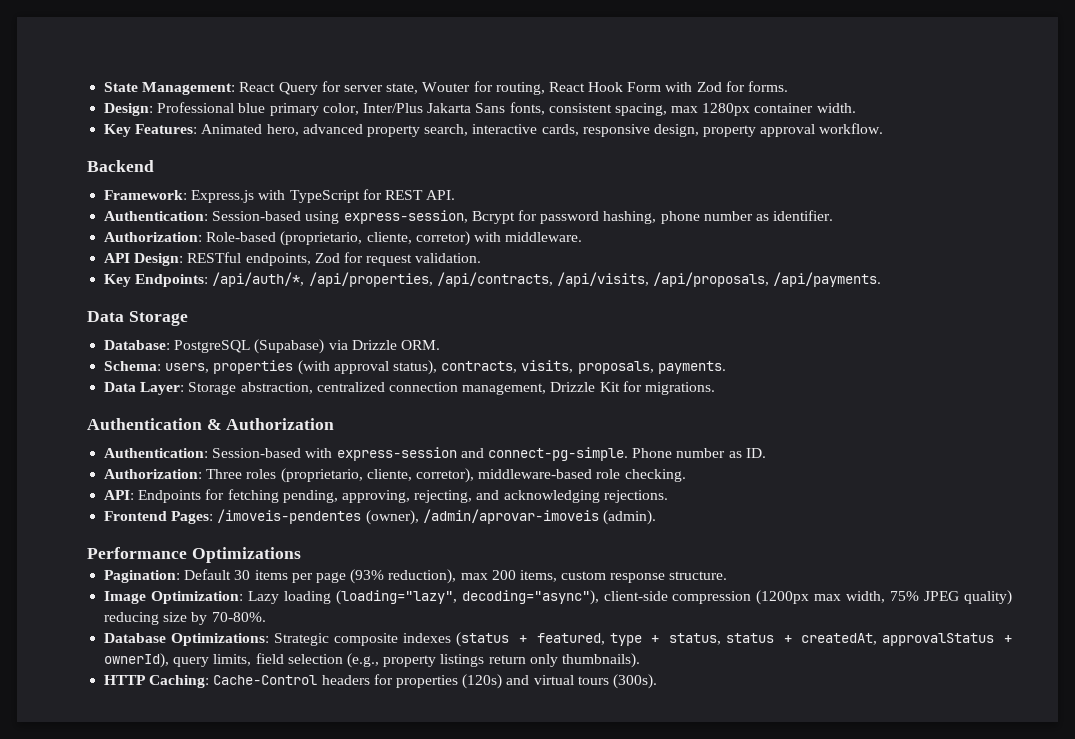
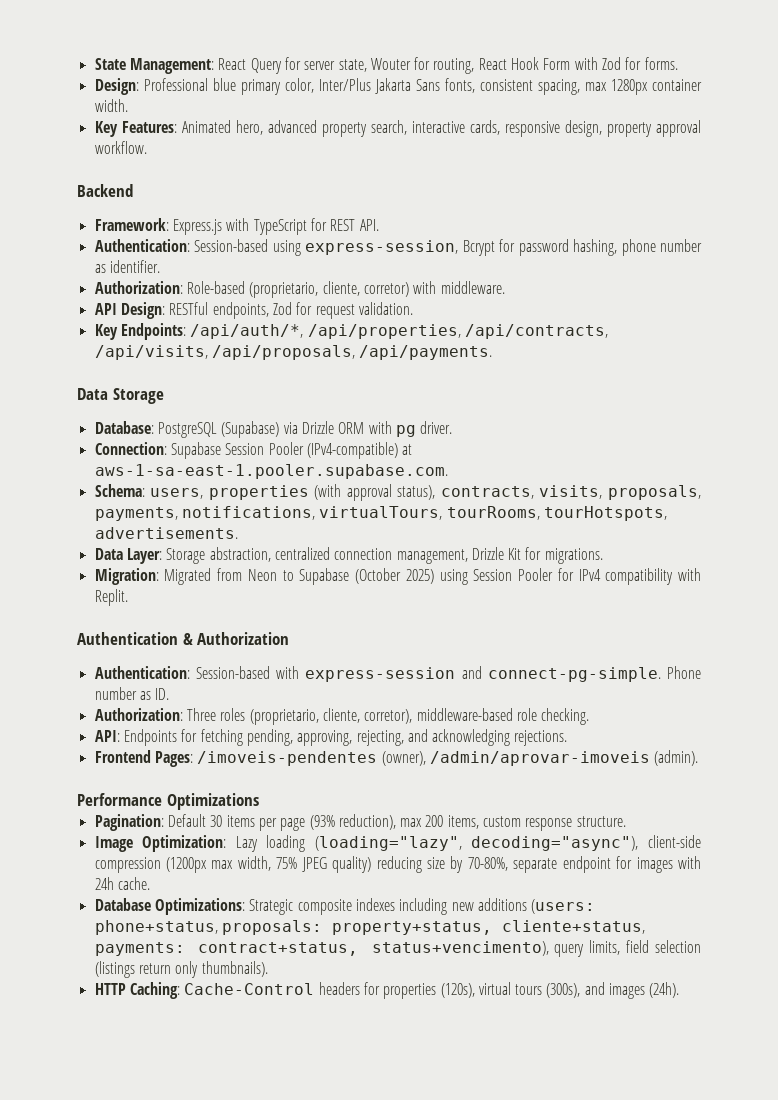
- Database: PostgreSQL (Supabase) via Drizzle ORM.
+ Database: PostgreSQL (Supabase) via Drizzle ORM with pg driver.
+ Connection: Supabase Session Pooler (IPv4-compatible) at aws-1-sa-east-1.pooler.supabase.com.
- Schema: users, properties (with approval status), contracts, visits, proposals, payments.
+ Schema: users, properties (with approval status), contracts, visits, proposals, payments, notifications, virtualTours, tourRooms, tourHotspots, advertisements.
+ Migration: Migrated from Neon to Supabase (October 2025) using Session Pooler for IPv4 compatibility with Replit.
- Image Optimization: Lazy loading (loading="lazy", decoding="async"), client-side compression (1200px max width, 75% JPEG quality) reducing size by 70-80%.
+ Image Optimization: Lazy loading (loading="lazy", decoding="async"), client-side compression (1200px max width, 75% JPEG quality) reducing size by 70-80%, separate endpoint for images with 24h cache.
- Database Optimizations: Strategic composite indexes (status + featured, type + status, status + createdAt, approvalStatus + ownerId), query limits, field selection (e.g., property listings return only thumbnails).
+ Database Optimizations: Strategic composite indexes including new additions (users: phone+status, proposals: property+status, cliente+status, payments: contract+status, status+vencimento), query limits, field selection (listings return only thumbnails).
- HTTP Caching: Cache-Control headers for properties (120s) and virtual tours (300s).
+ HTTP Caching: Cache-Control headers for properties (120s), virtual tours (300s), and images (24h).

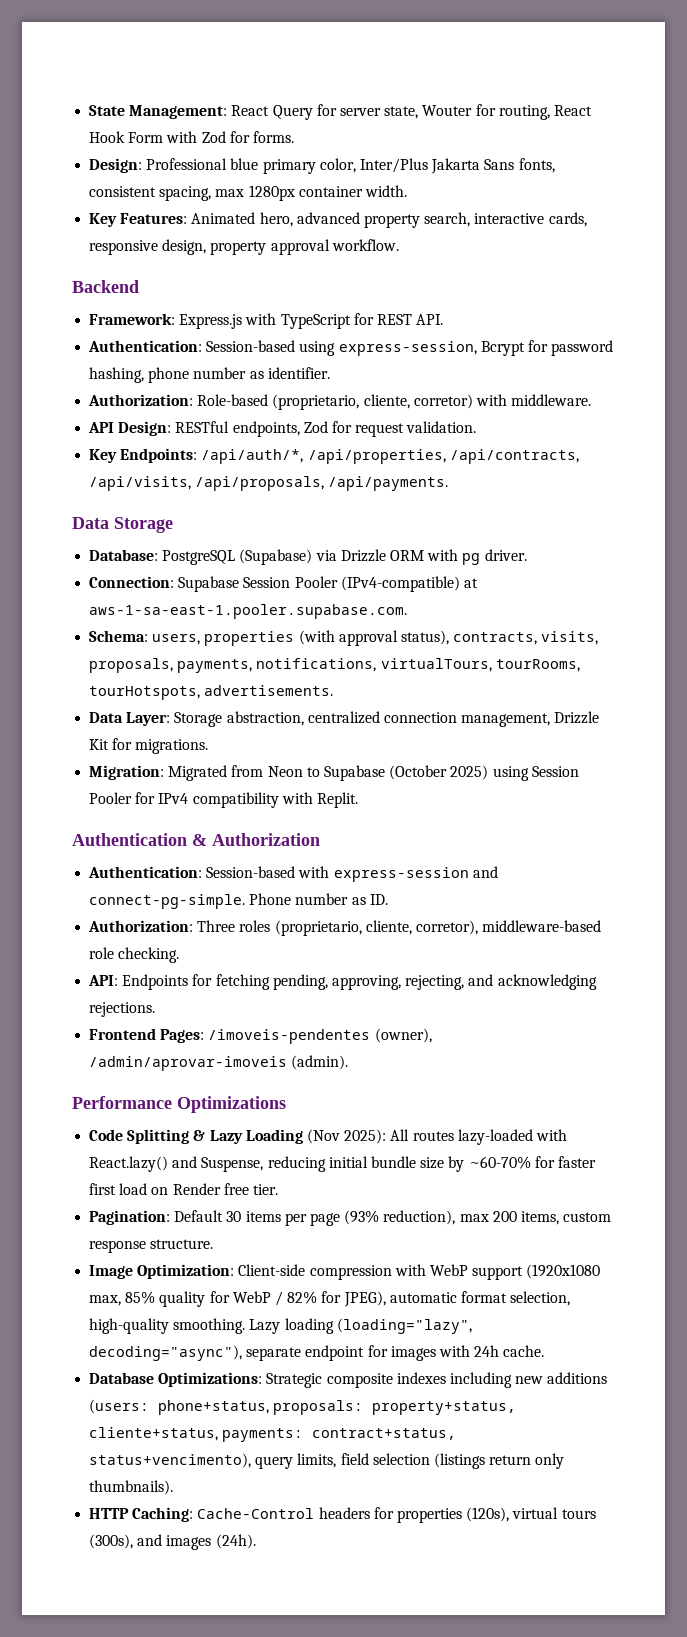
+ Code Splitting & Lazy Loading (Nov 2025): All routes lazy-loaded with React.lazy() and Suspense, reducing initial bundle size by ~60-70% for faster first load on Render free tier.
- Image Optimization: Lazy loading (loading="lazy", decoding="async"), client-side compression (1200px max width, 75% JPEG quality) reducing size by 70-80%, separate endpoint for images with 24h cache.
+ Image Optimization: Client-side compression with WebP support (1920x1080 max, 85% quality for WebP / 82% for JPEG), automatic format selection, high-quality smoothing. Lazy loading (loading="lazy", decoding="async"), separate endpoint for images with 24h cache.

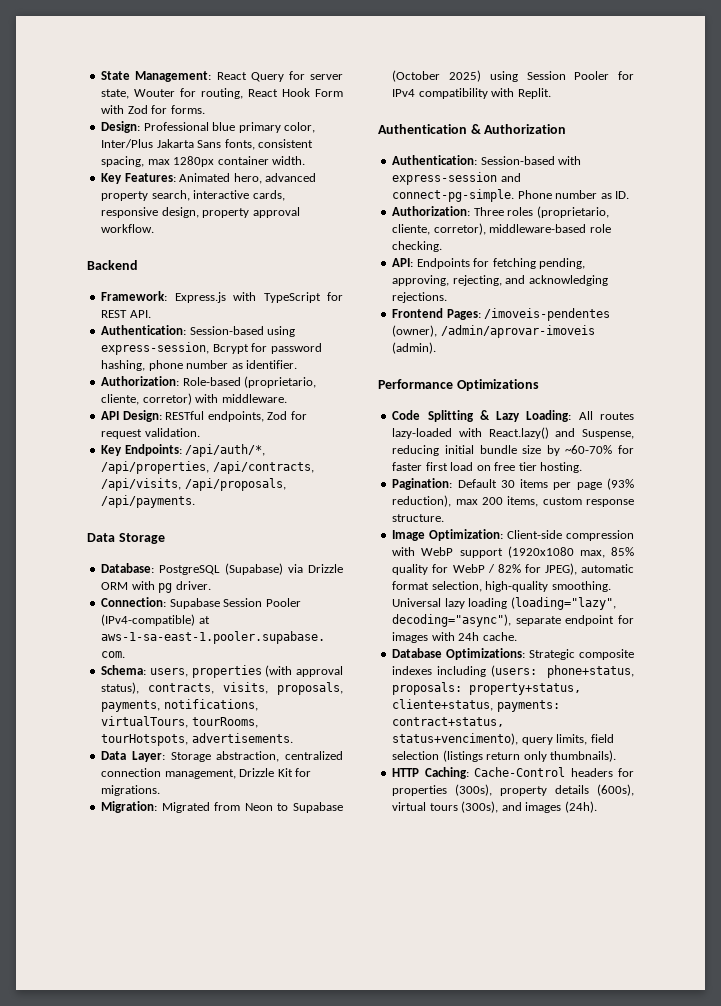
- Code Splitting & Lazy Loading (Nov 2025): All routes lazy-loaded with React.lazy() and Suspense, reducing initial bundle size by ~60-70% for faster first load on Render free tier.
+ Code Splitting & Lazy Loading: All routes lazy-loaded with React.lazy() and Suspense, reducing initial bundle size by ~60-70% for faster first load on free tier hosting.
- Lazy loading (loading="lazy", decoding="async"), separate endpoint for images with 24h cache.
+ Universal lazy loading (loading="lazy", decoding="async"), separate endpoint for images with 24h cache.
- Database Optimizations: Strategic composite indexes including new additions (users: phone+status, proposals: property+status, cliente+status, payments: contract+status, status+vencimento), query limits, field selection (listings return only thumbnails).
+ Database Optimizations: Strategic composite indexes including (users: phone+status, proposals: property+status, cliente+status, payments: contract+status, status+vencimento), query limits, field selection (listings return only thumbnails).
- HTTP Caching: Cache-Control headers for properties (120s), virtual tours (300s), and images (24h).
+ HTTP Caching: Cache-Control headers for properties (300s), property details (600s), virtual tours (300s), and images (24h).

